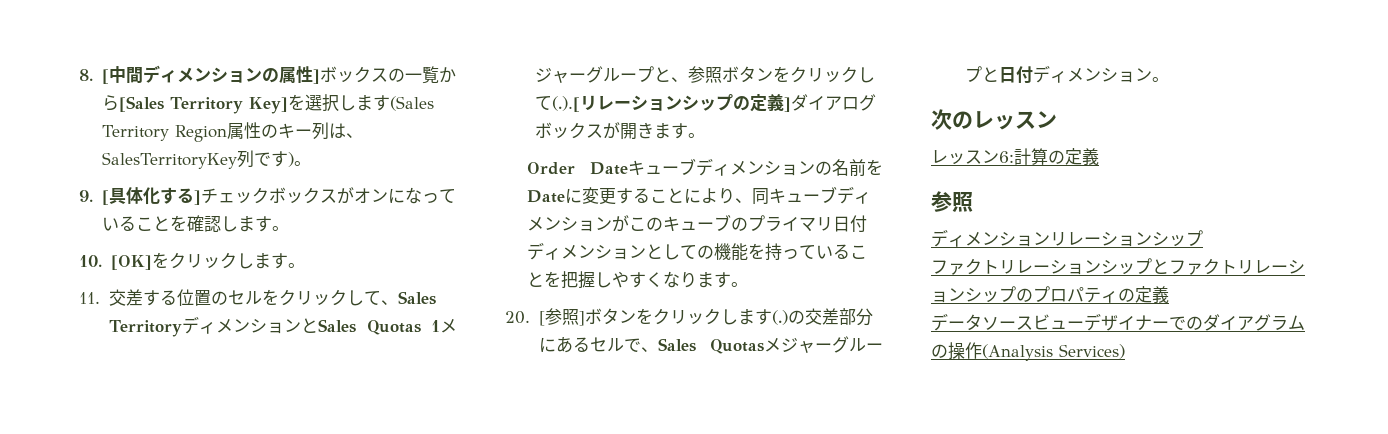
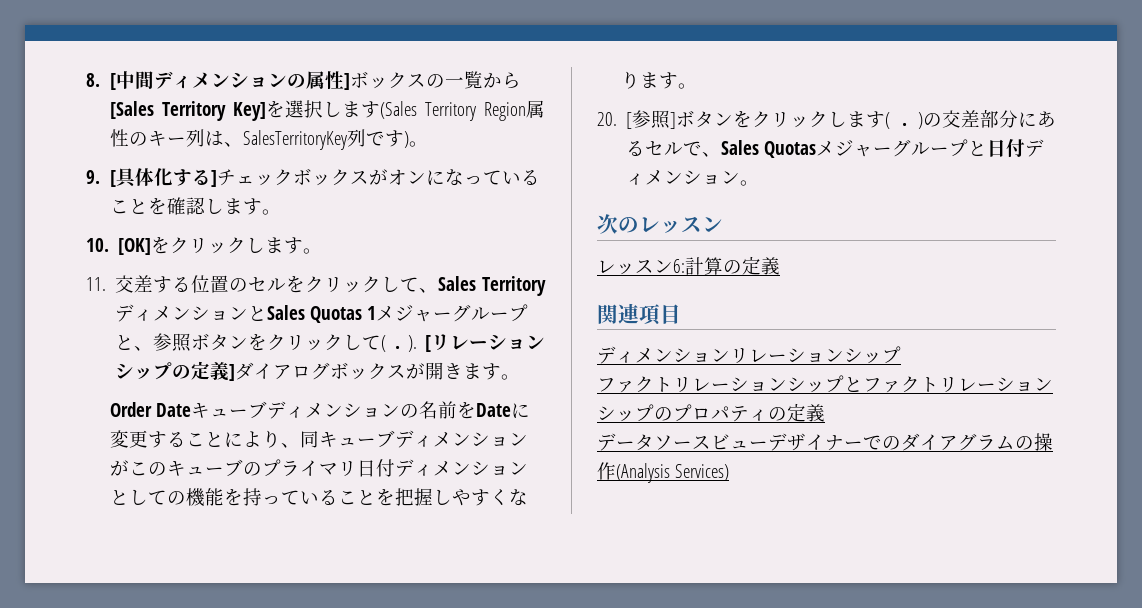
- 11.交差する位置のセルをクリックして、Sales TerritoryディメンションとSales Quotas 1メジャーグループと、参照ボタンをクリックして(.).[リレーションシップの定義]ダイアログボックスが開きます。
+ 11.交差する位置のセルをクリックして、Sales TerritoryディメンションとSales Quotas 1メジャーグループと、参照ボタンをクリックして( . ). [リレーションシップの定義]ダイアログボックスが開きます。
- 20. [参照]ボタンをクリックします(.)の交差部分にあるセルで、Sales Quotasメジャーグループと日付ディメンション。
+ 20. [参照]ボタンをクリックします( . )の交差部分にあるセルで、Sales Quotasメジャーグループと日付ディメンション。
  レッスン6:計算の定義
- 参照
+ 関連項目

